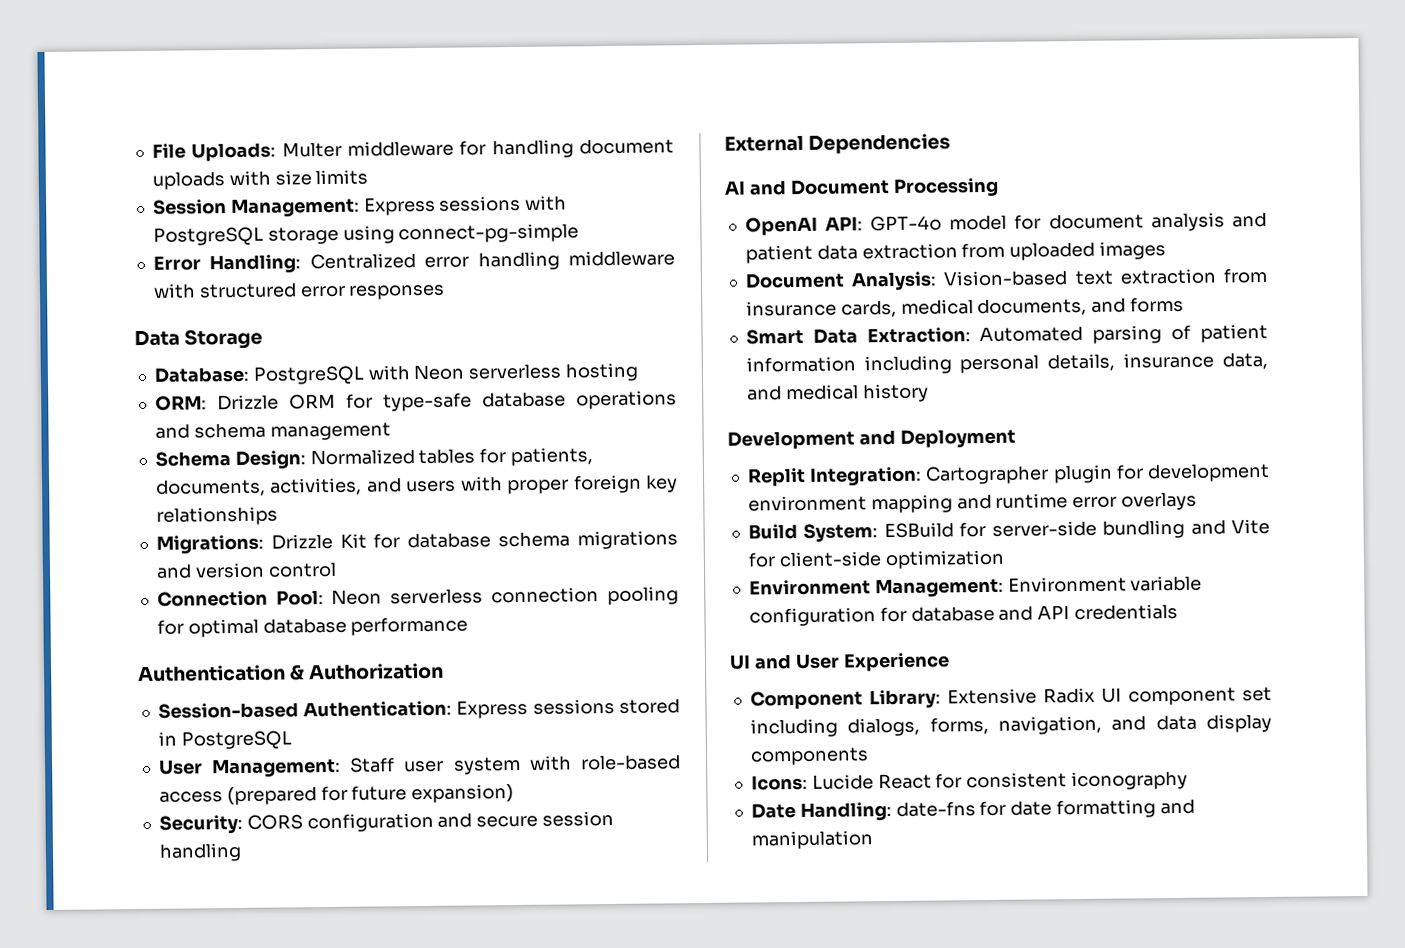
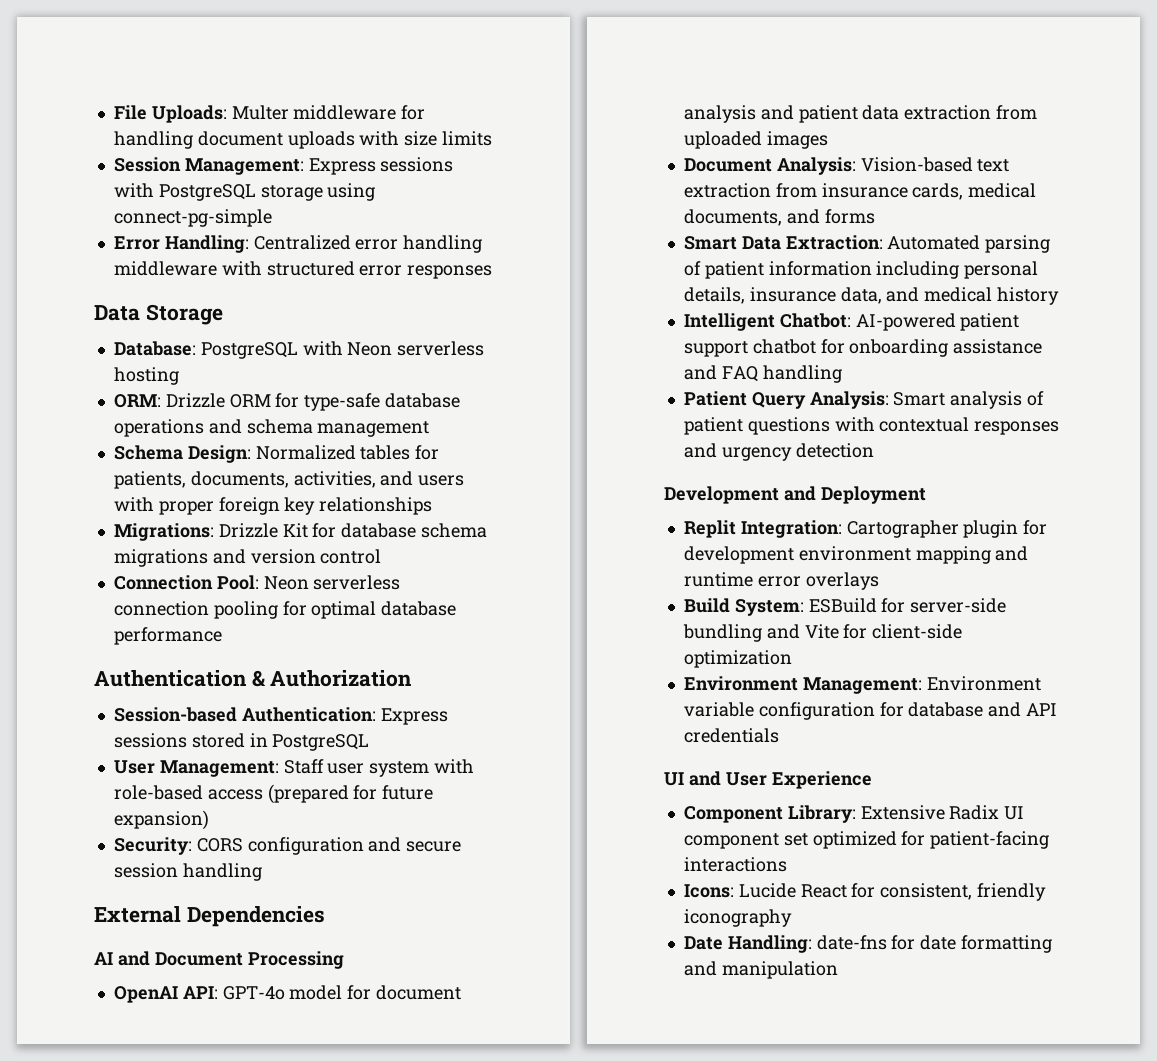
+ Intelligent Chatbot: AI-powered patient support chatbot for onboarding assistance and FAQ handling
+ Patient Query Analysis: Smart analysis of patient questions with contextual responses and urgency detection
- Component Library: Extensive Radix UI component set including dialogs, forms, navigation, and data display components
+ Component Library: Extensive Radix UI component set optimized for patient-facing interactions
- Icons: Lucide React for consistent iconography
+ Icons: Lucide React for consistent, friendly iconography

